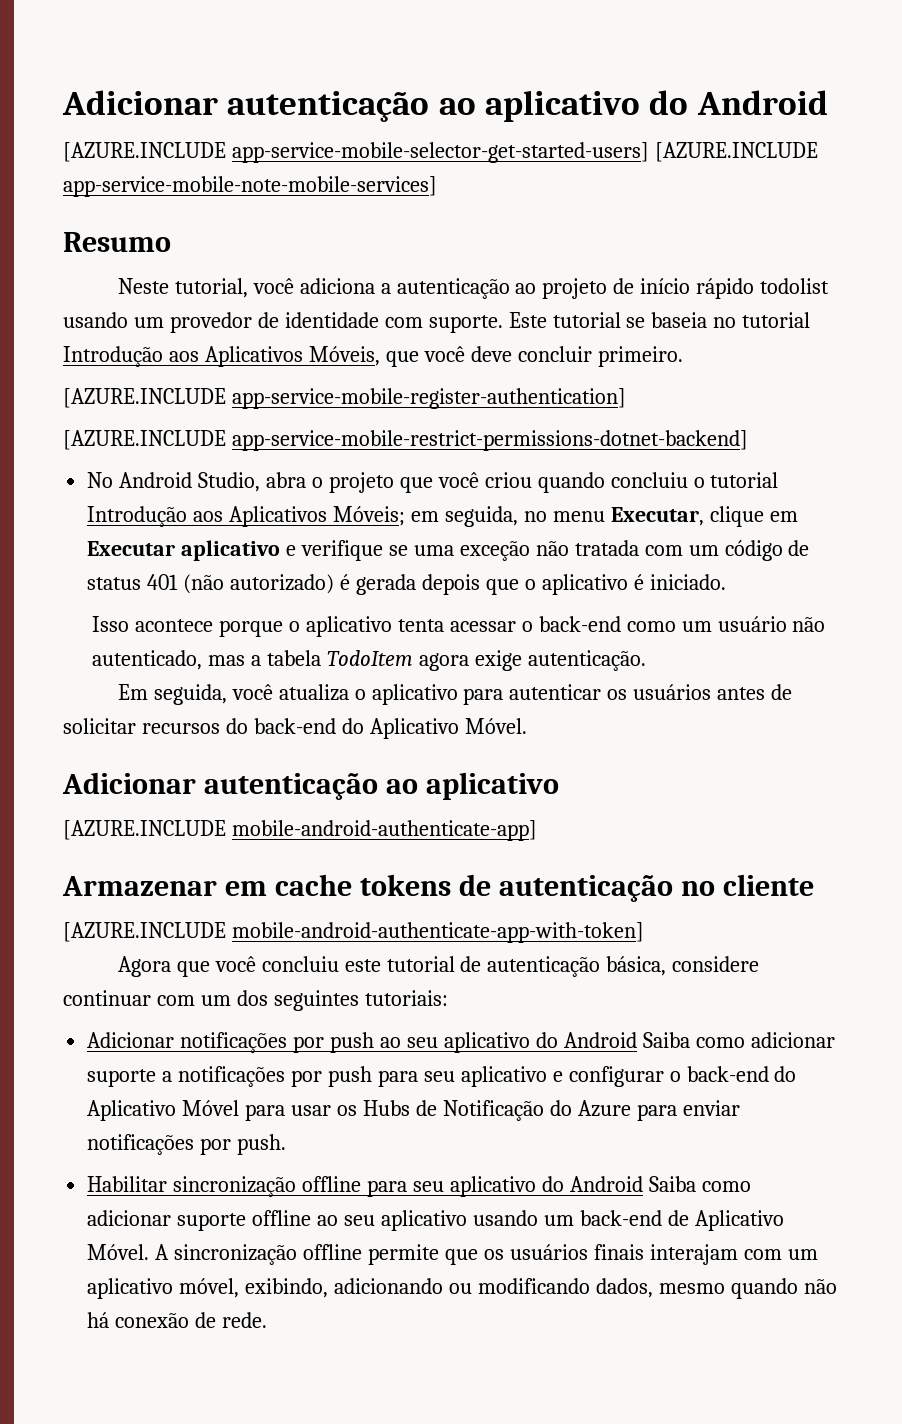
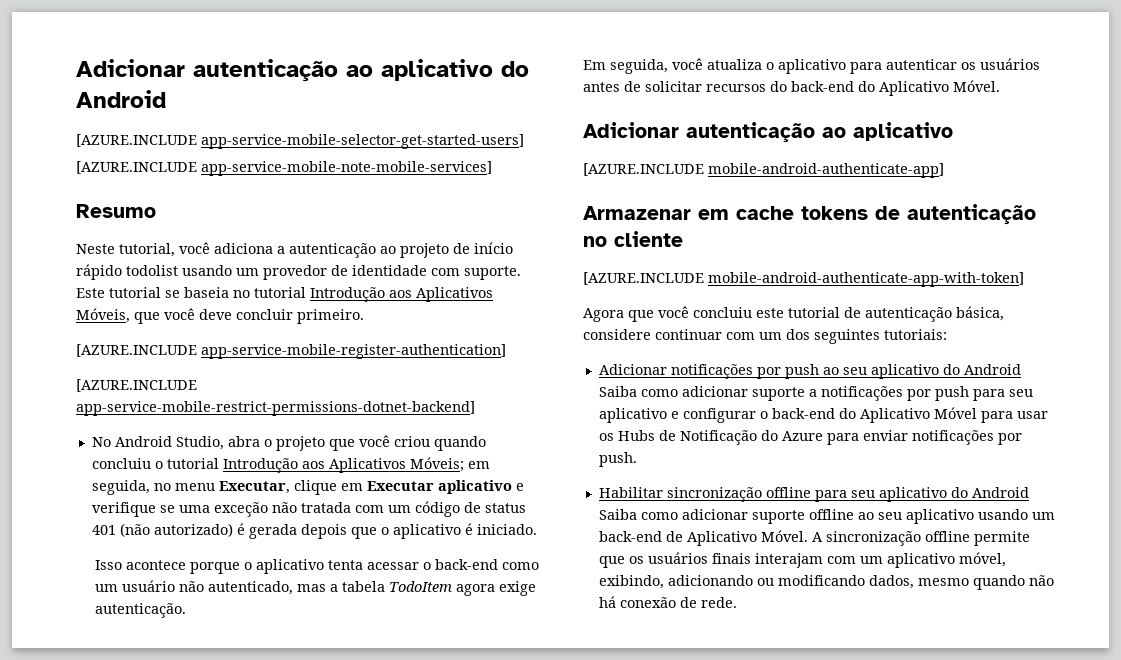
- [AZURE.INCLUDE app-service-mobile-selector-get-started-users] [AZURE.INCLUDE app-service-mobile-note-mobile-services]
+ [AZURE.INCLUDE app-service-mobile-selector-get-started-users]
+ [AZURE.INCLUDE app-service-mobile-note-mobile-services]

